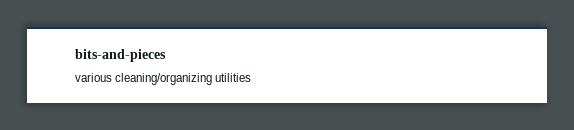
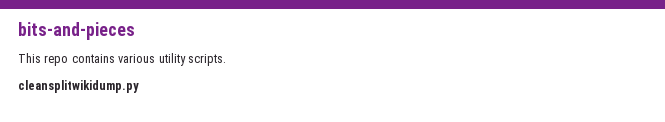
- various cleaning/organizing utilities
+ This repo contains various utility scripts.
+ cleansplitwikidump.py

